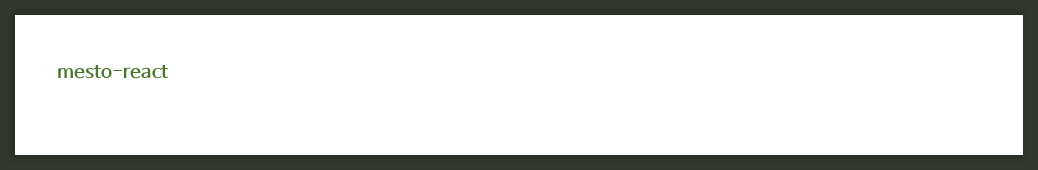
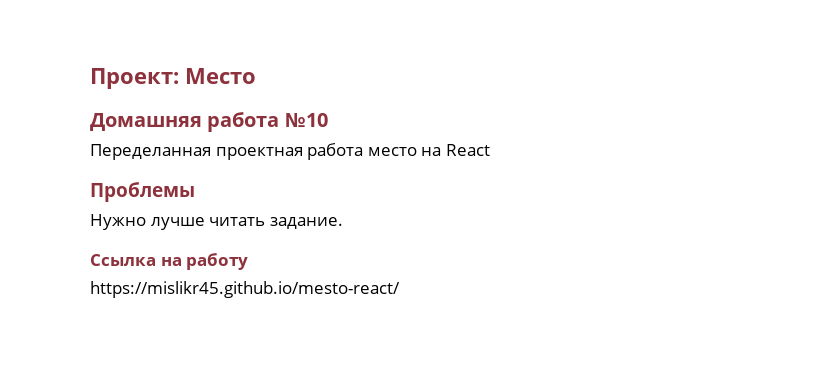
- mesto-react
+ Проект: Место
+ Домашняя работа №10
+ Переделанная проектная работа место на React
+ Проблемы
+ Нужно лучше читать задание.
+ Ссылка на работу
+ https://mislikr45.github.io/mesto-react/

